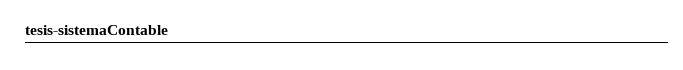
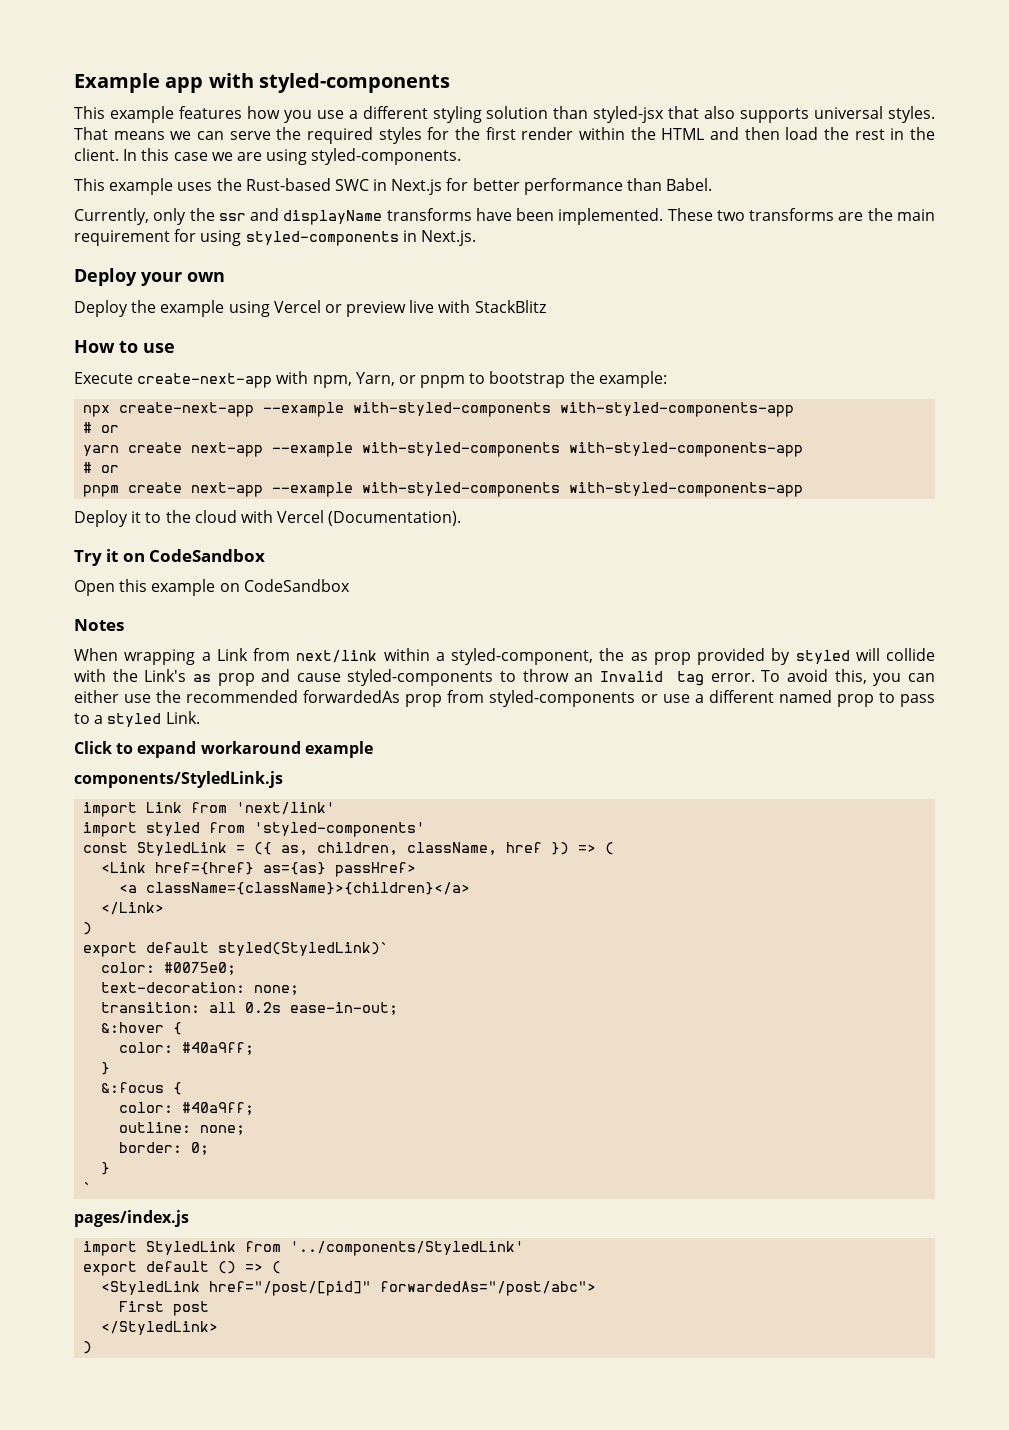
- tesis-sistemaContable
+ Example app with styled-components
+ This example features how you use a different styling solution than styled-jsx that also supports universal styles. That means we can serve the required styles for the first render within the HTML and then load the rest in the client. In this case we are using styled-components.
+ This example uses the Rust-based SWC in Next.js for better performance than Babel.
+ Currently, only the ssr and displayName transforms have been implemented. These two transforms are the main requirement for using styled-components in Next.js.
+ Deploy your own
+ Deploy the example using Vercel or preview live with StackBlitz
+ How to use
+ Execute create-next-app with npm, Yarn, or pnpm to bootstrap the example:
+ npx create-next-app --example with-styled-components with-styled-components-app
+ # or
+ yarn create next-app --example with-styled-components with-styled-components-app
+ # or
+ pnpm create next-app --example with-styled-components with-styled-components-app
+ Deploy it to the cloud with Vercel (Documentation).
+ Try it on CodeSandbox
+ Open this example on CodeSandbox
+ Notes
+ When wrapping a Link from next/link within a styled-component, the as prop provided by styled will collide with the Link's as prop and cause styled-components to throw an Invalid tag error. To avoid this, you can either use the recommended forwardedAs prop from styled-components or use a different named prop to pass to a styled Link.
+ Click to expand workaround example
+ components/StyledLink.js
+ import Link from 'next/link'
+ import styled from 'styled-components'
+ const StyledLink = ({ as, children, className, href }) => (
+ <Link href={href} as={as} passHref>
+ <a className={className}>{children}</a>
+ </Link>
+ )
+ export default styled(StyledLink)`
+ color: #0075e0;
+ text-decoration: none;
+ transition: all 0.2s ease-in-out;
+ &:hover {
+ color: #40a9ff;
+ }
+ &:focus {
+ color: #40a9ff;
+ outline: none;
+ border: 0;
+ }
+ `
+ pages/index.js
+ import StyledLink from '../components/StyledLink'
+ export default () => (
+ <StyledLink href="/post/[pid]" forwardedAs="/post/abc">
+ First post
+ </StyledLink>
+ )

